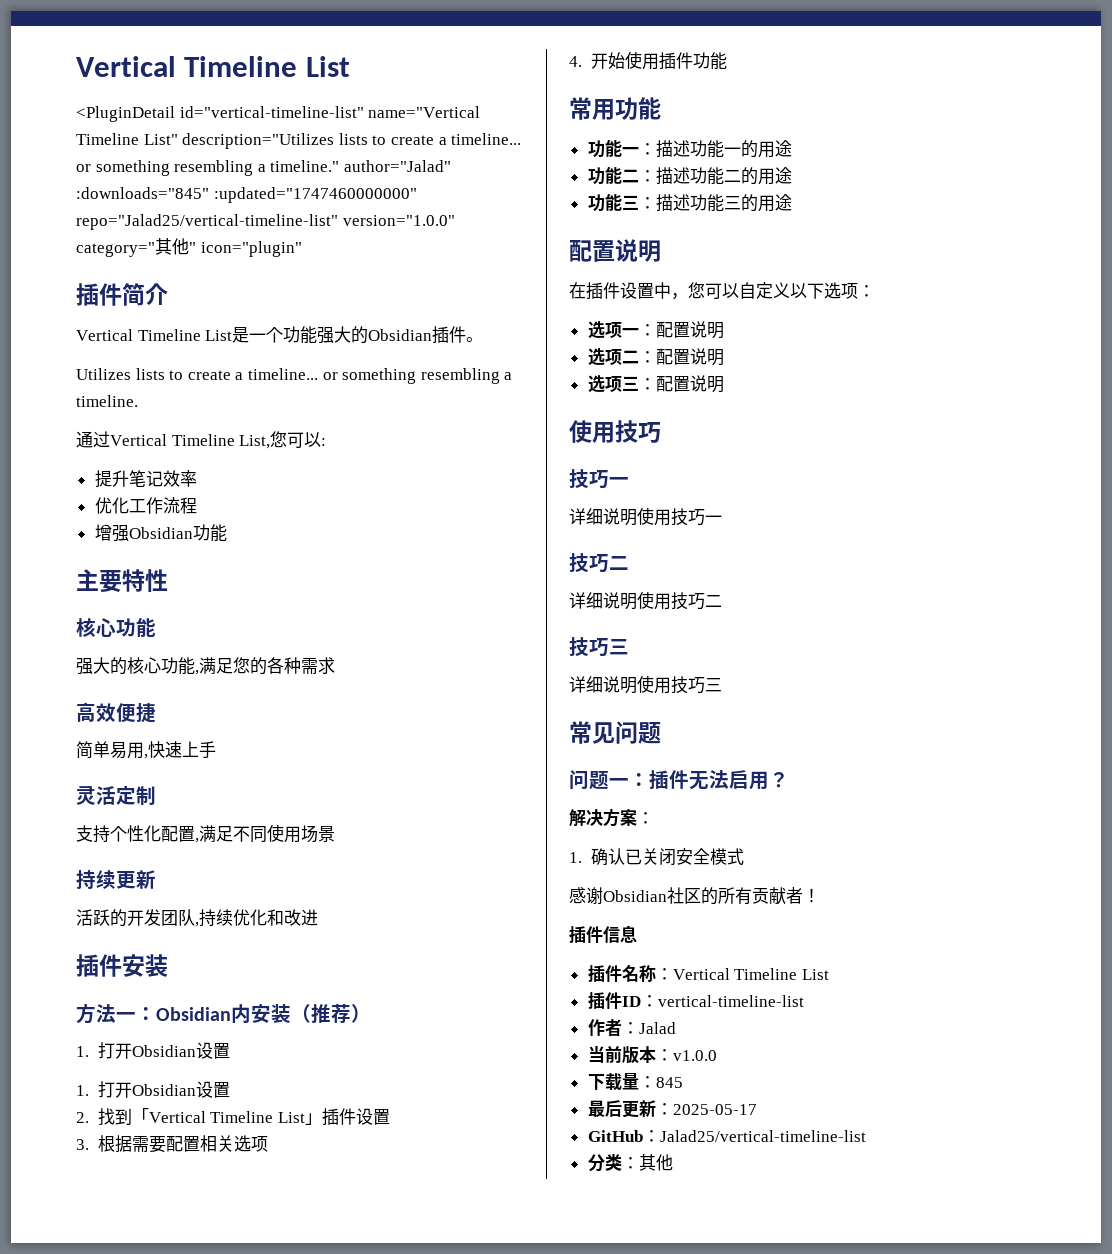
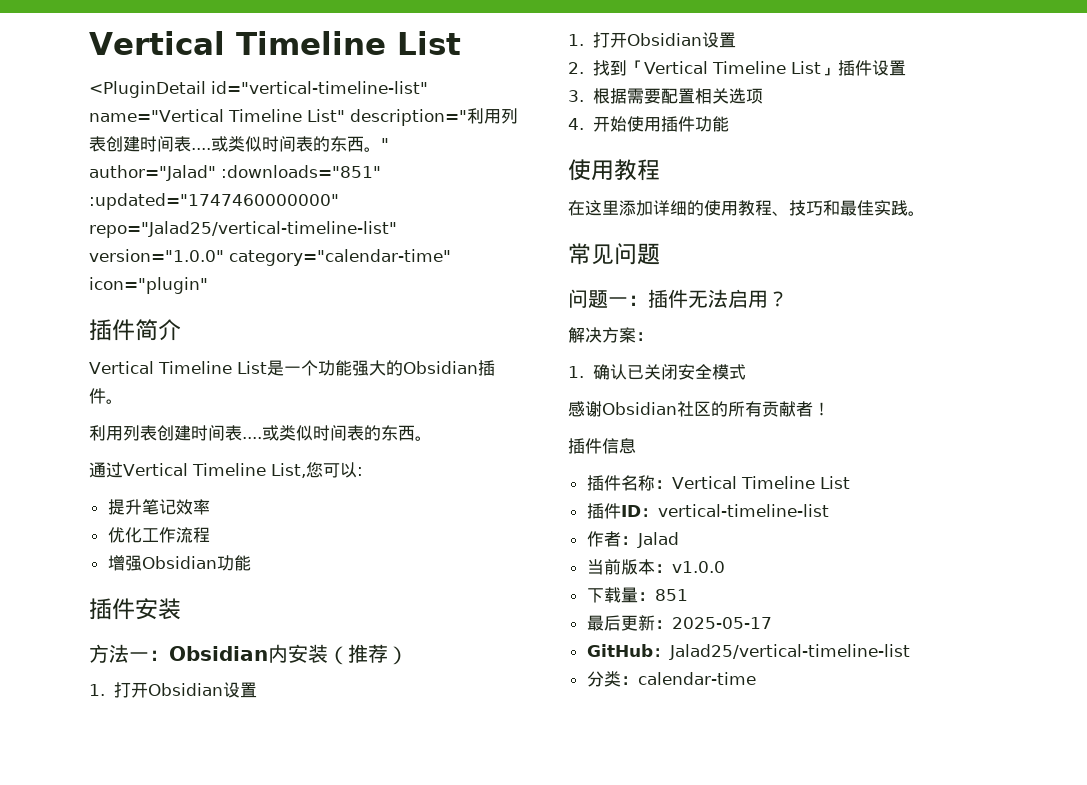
- <PluginDetail id="vertical-timeline-list" name="Vertical Timeline List" description="Utilizes lists to create a timeline... or something resembling a timeline." author="Jalad" :downloads="845" :updated="1747460000000" repo="Jalad25/vertical-timeline-list" version="1.0.0" category="其他" icon="plugin"
+ <PluginDetail id="vertical-timeline-list" name="Vertical Timeline List" description="利用列表创建时间表....或类似时间表的东西。" author="Jalad" :downloads="851" :updated="1747460000000" repo="Jalad25/vertical-timeline-list" version="1.0.0" category="calendar-time" icon="plugin"
  Vertical Timeline List是一个功能强大的Obsidian插件。
- Utilizes lists to create a timeline... or something resembling a timeline.
+ 利用列表创建时间表....或类似时间表的东西。
- 主要特性
- 核心功能
- 强大的核心功能,满足您的各种需求
- 高效便捷
- 简单易用,快速上手
- 灵活定制
- 支持个性化配置,满足不同使用场景
- 持续更新
- 活跃的开发团队,持续优化和改进
  4.开始使用插件功能
- 常用功能
- 功能一：描述功能一的用途
- 功能二：描述功能二的用途
- 功能三：描述功能三的用途
- 配置说明
- 在插件设置中，您可以自定义以下选项：
- 选项一：配置说明
- 选项二：配置说明
- 选项三：配置说明
- 使用技巧
- 技巧一
- 详细说明使用技巧一
- 技巧二
- 详细说明使用技巧二
- 技巧三
- 详细说明使用技巧三
+ 使用教程
+ 在这里添加详细的使用教程、技巧和最佳实践。
- 下载量：845
+ 下载量：851
- 分类：其他
+ 分类：calendar-time

